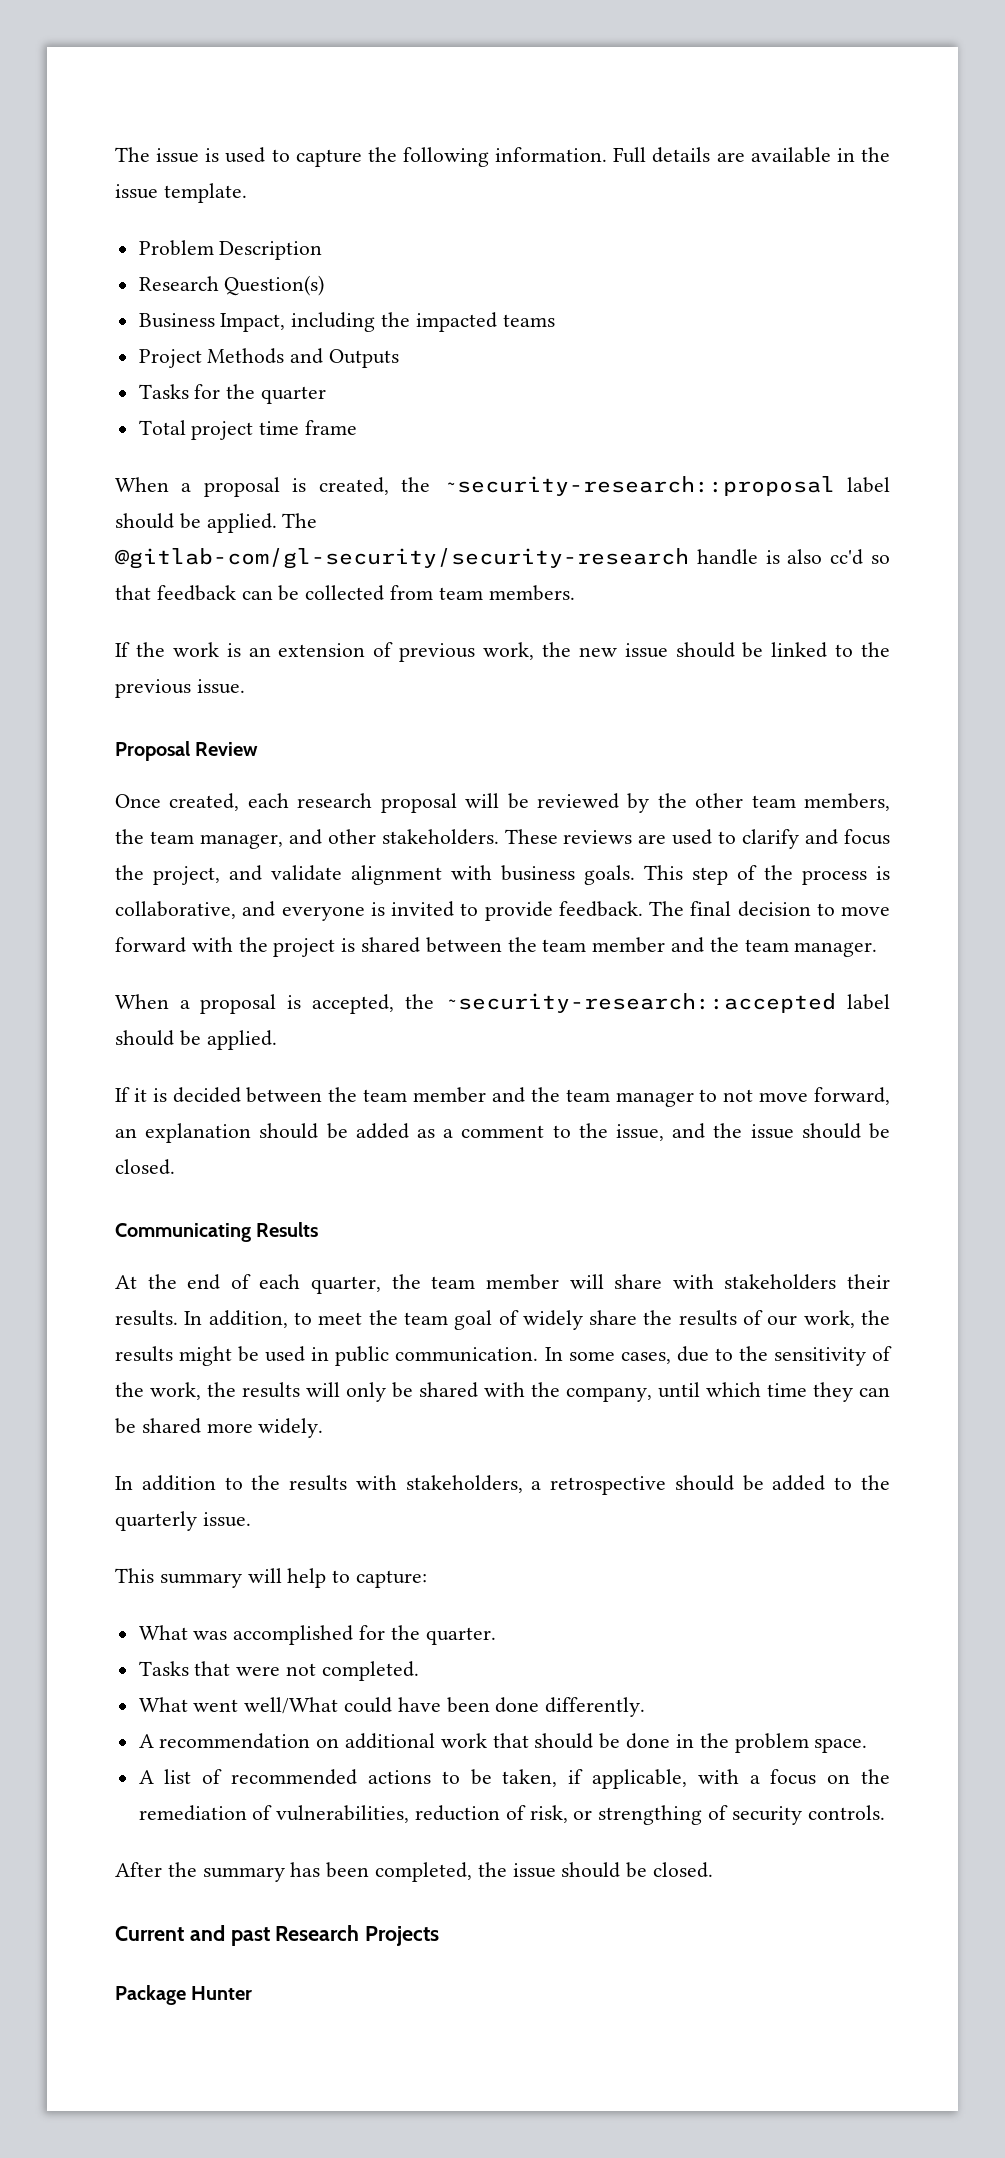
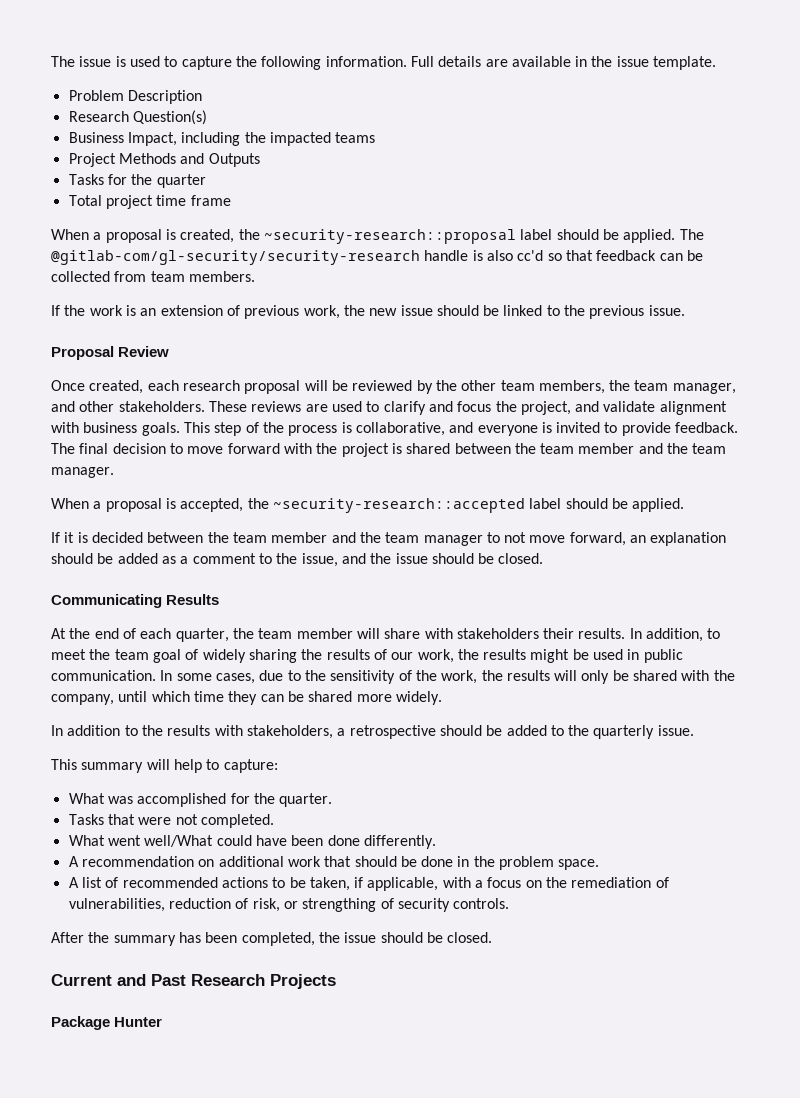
- In addition, to meet the team goal of widely share the results of our work, the results might be used in public communication.
+ In addition, to meet the team goal of widely sharing the results of our work, the results might be used in public communication.
- Current and past Research Projects
+ Current and Past Research Projects

